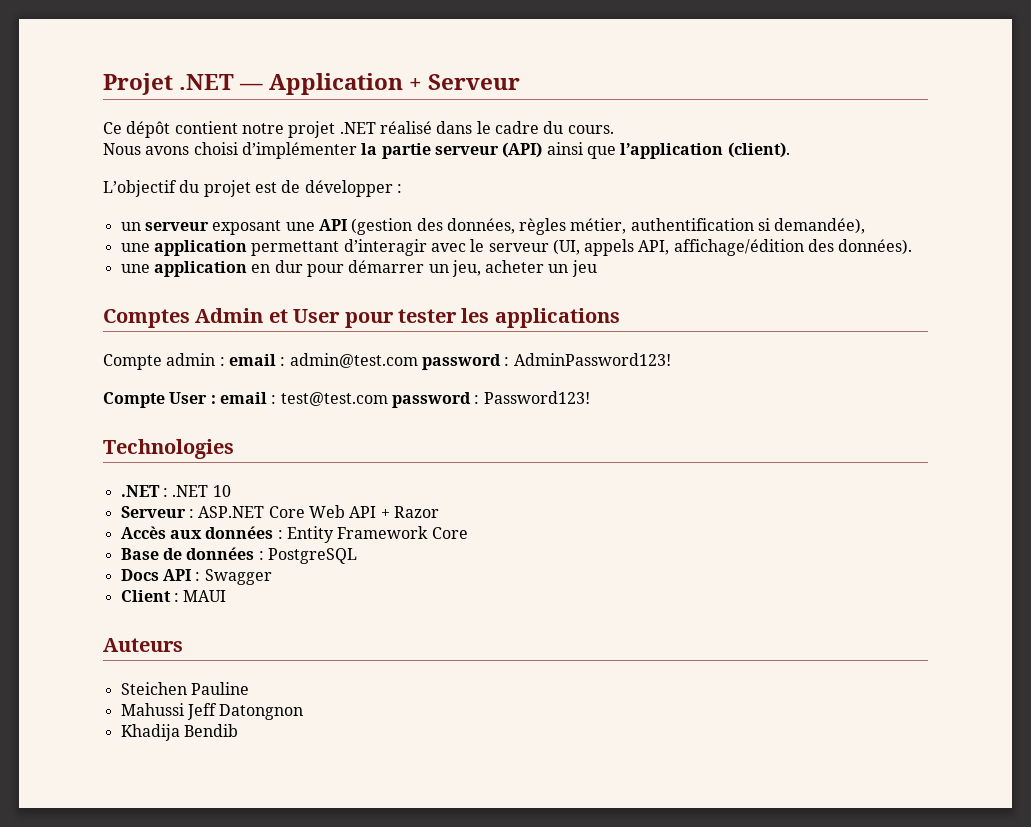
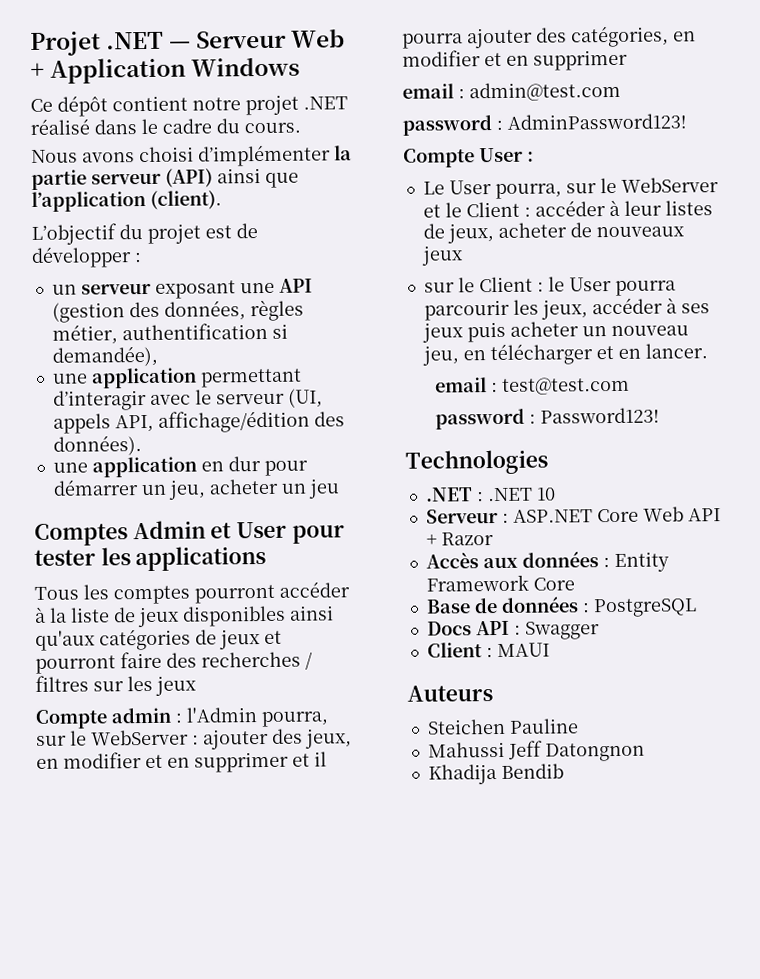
- Projet .NET — Application + Serveur
+ Projet .NET — Serveur Web + Application Windows
- Compte admin : email : admin@test.com password : AdminPassword123!
+ Tous les comptes pourront accéder à la liste de jeux disponibles ainsi qu'aux catégories de jeux et pourront faire des recherches / filtres sur les jeux
+ Compte admin : l'Admin pourra, sur le WebServer : ajouter des jeux, en modifier et en supprimer et il pourra ajouter des catégories, en modifier et en supprimer
+ email : admin@test.com
+ password : AdminPassword123!
- Compte User : email : test@test.com password : Password123!
+ Compte User :
+ Le User pourra, sur le WebServer et le Client : accéder à leur listes de jeux, acheter de nouveaux jeux
+ sur le Client : le User pourra parcourir les jeux, accéder à ses jeux puis acheter un nouveau jeu, en télécharger et en lancer.
+ email : test@test.com
+ password : Password123!

